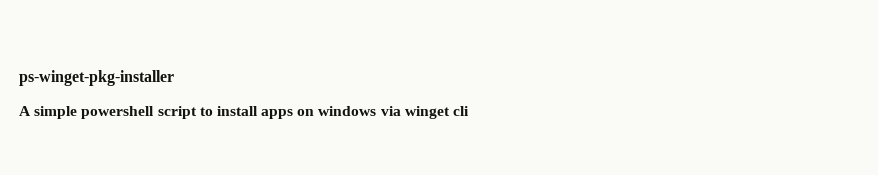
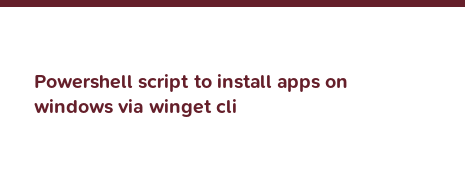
- ps-winget-pkg-installer
- A simple powershell script to install apps on windows via winget cli
+ Powershell script to install apps on windows via winget cli

